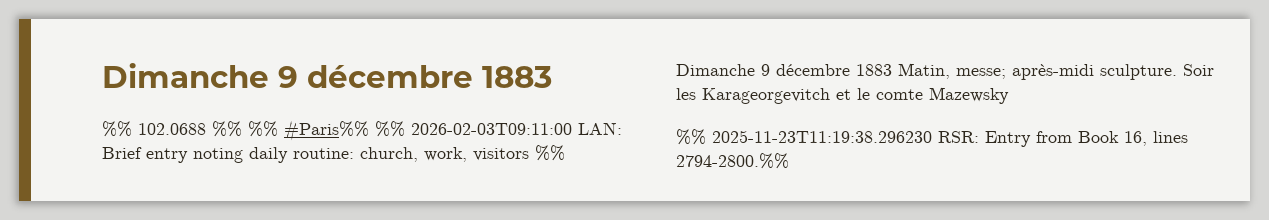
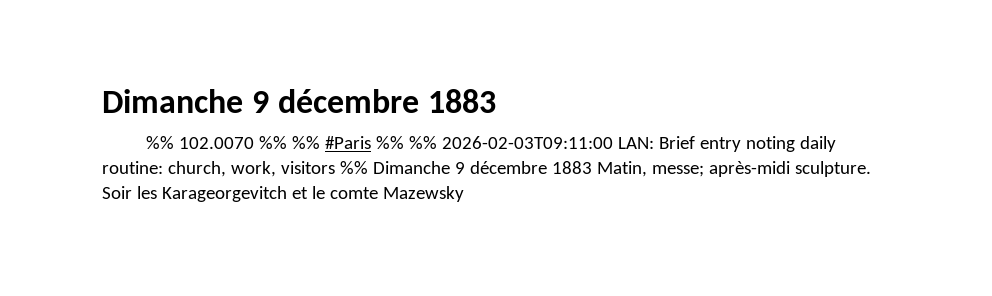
- %% 102.0688 %% %% #Paris%% %% 2026-02-03T09:11:00 LAN: Brief entry noting daily routine: church, work, visitors %% Dimanche 9 décembre 1883 Matin, messe; après-midi sculpture.
+ %% 102.0070 %% %% #Paris %% %% 2026-02-03T09:11:00 LAN: Brief entry noting daily routine: church, work, visitors %% Dimanche 9 décembre 1883 Matin, messe; après-midi sculpture.
- %% 2025-11-23T11:19:38.296230 RSR: Entry from Book 16, lines 2794-2800.%%

